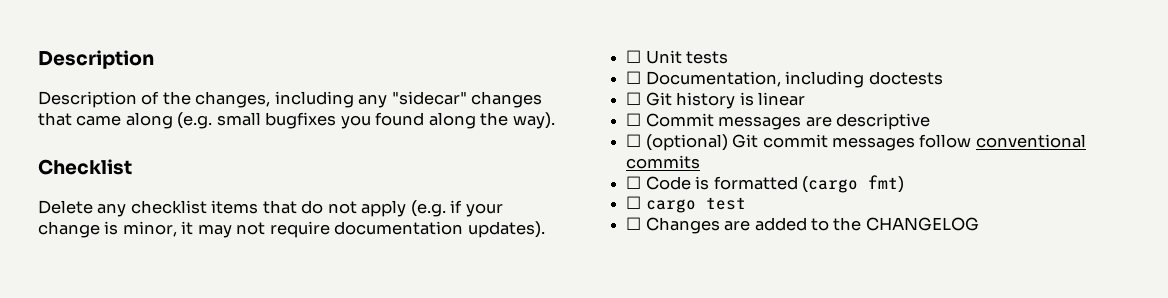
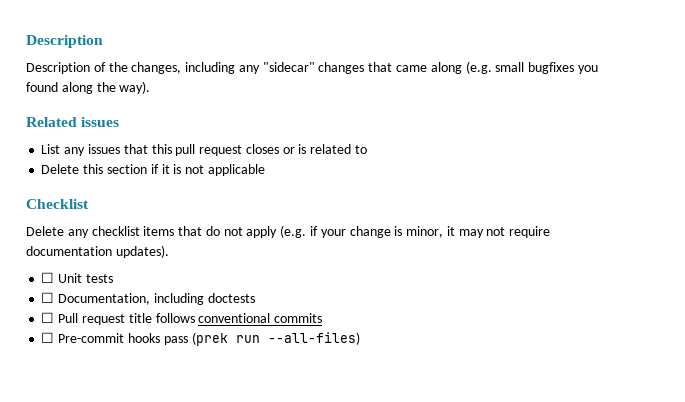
+ Related issues
+ List any issues that this pull request closes or is related to
+ Delete this section if it is not applicable
- ☐ Git history is linear
- ☐ Commit messages are descriptive
- ☐ (optional) Git commit messages follow conventional commits
- ☐ Code is formatted (cargo fmt)
- ☐ cargo test
- ☐ Changes are added to the CHANGELOG
+ ☐ Pull request title follows conventional commits
+ ☐ Pre-commit hooks pass (prek run --all-files)

